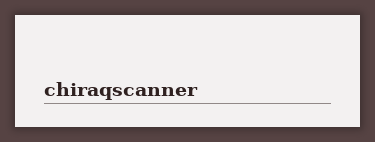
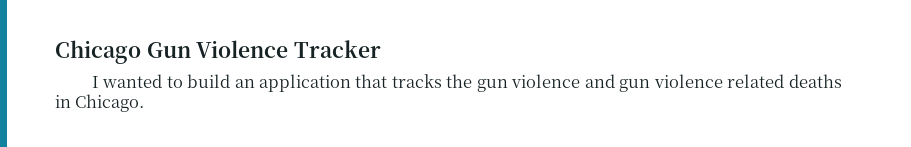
- chiraqscanner
+ Chicago Gun Violence Tracker
+ I wanted to build an application that tracks the gun violence and gun violence related deaths in Chicago.

